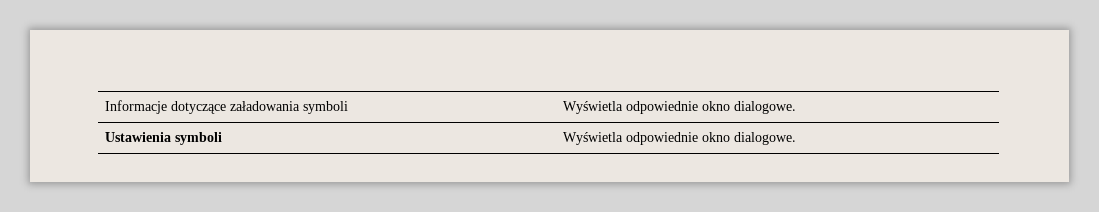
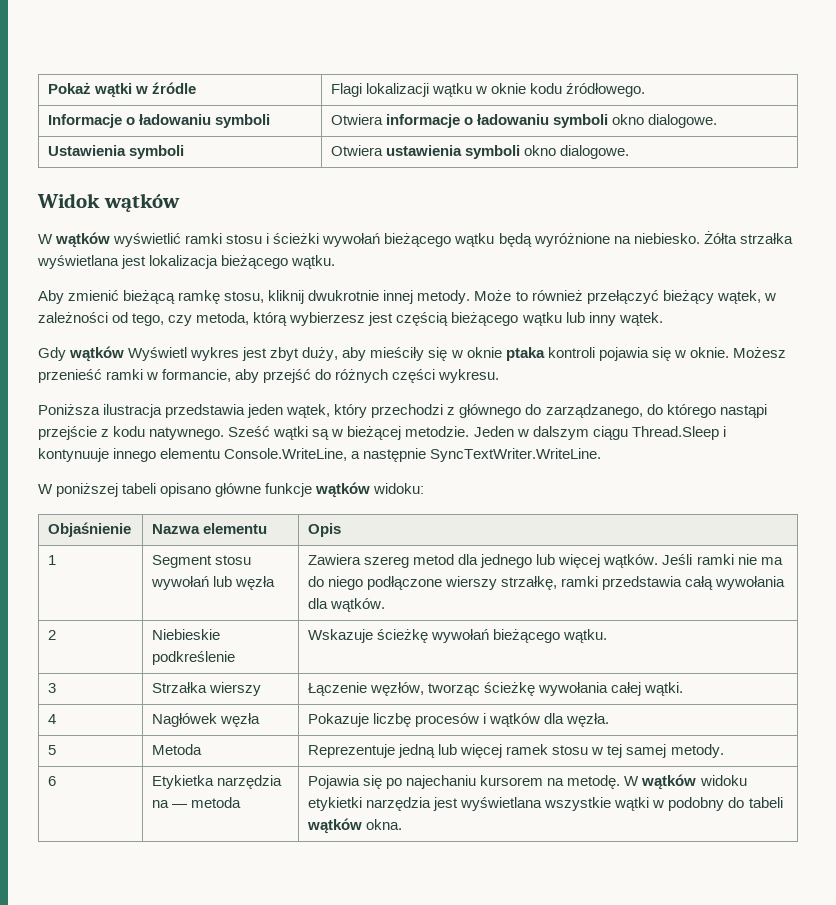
- Informacje dotyczące załadowania symboli | Wyświetla odpowiednie okno dialogowe.
+ Pokaż wątki w źródle | Flagi lokalizacji wątku w oknie kodu źródłowego.
+ Informacje o ładowaniu symboli | Otwiera informacje o ładowaniu symboli okno dialogowe.
- Ustawienia symboli | Wyświetla odpowiednie okno dialogowe.
+ Ustawienia symboli | Otwiera ustawienia symboli okno dialogowe.
+ Widok wątków
+ W wątków wyświetlić ramki stosu i ścieżki wywołań bieżącego wątku będą wyróżnione na niebiesko. Żółta strzałka wyświetlana jest lokalizacja bieżącego wątku.
+ Aby zmienić bieżącą ramkę stosu, kliknij dwukrotnie innej metody. Może to również przełączyć bieżący wątek, w zależności od tego, czy metoda, którą wybierzesz jest częścią bieżącego wątku lub inny wątek.
+ Gdy wątków Wyświetl wykres jest zbyt duży, aby mieściły się w oknie ptaka kontroli pojawia się w oknie. Możesz przenieść ramki w formancie, aby przejść do różnych części wykresu.
+ Poniższa ilustracja przedstawia jeden wątek, który przechodzi z głównego do zarządzanego, do którego nastąpi przejście z kodu natywnego. Sześć wątki są w bieżącej metodzie. Jeden w dalszym ciągu Thread.Sleep i kontynuuje innego elementu Console.WriteLine, a następnie SyncTextWriter.WriteLine.
+ W poniższej tabeli opisano główne funkcje wątków widoku:
+ Objaśnienie | Nazwa elementu | Opis
+ 1 | Segment stosu wywołań lub węzła | Zawiera szereg metod dla jednego lub więcej wątków. Jeśli ramki nie ma do niego podłączone wierszy strzałkę, ramki przedstawia całą wywołania dla wątków.
+ 2 | Niebieskie podkreślenie | Wskazuje ścieżkę wywołań bieżącego wątku.
+ 3 | Strzałka wierszy | Łączenie węzłów, tworząc ścieżkę wywołania całej wątki.
+ 4 | Nagłówek węzła | Pokazuje liczbę procesów i wątków dla węzła.
+ 5 | Metoda | Reprezentuje jedną lub więcej ramek stosu w tej samej metody.
+ 6 | Etykietka narzędzia na — metoda | Pojawia się po najechaniu kursorem na metodę. W wątków widoku etykietki narzędzia jest wyświetlana wszystkie wątki w podobny do tabeli wątków okna.

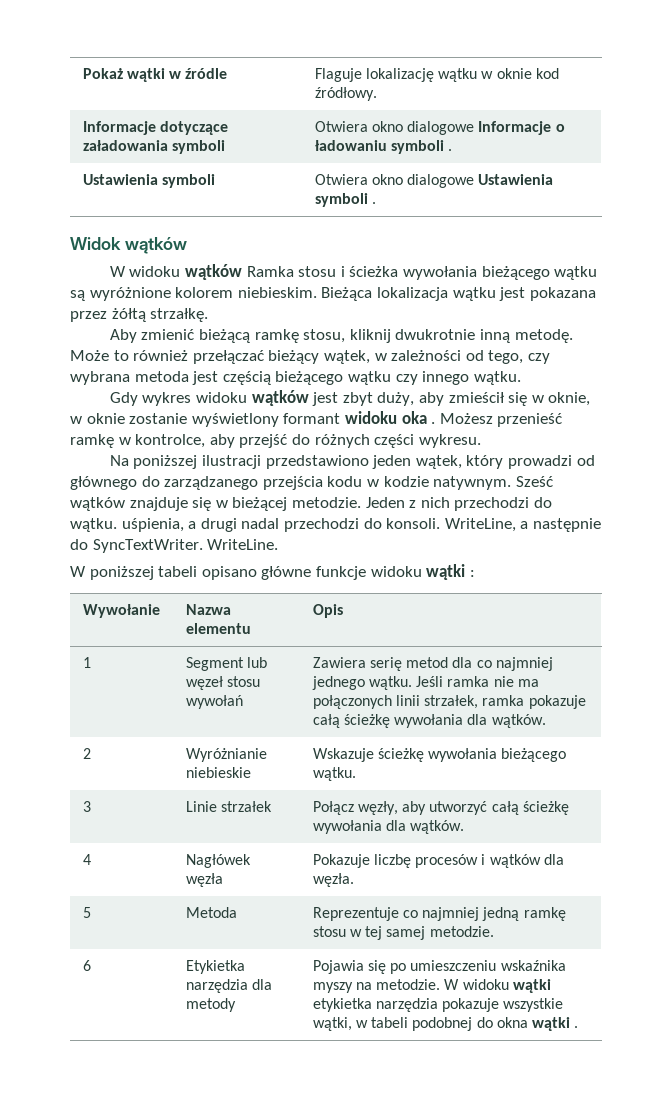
- Pokaż wątki w źródle | Flagi lokalizacji wątku w oknie kodu źródłowego.
- Informacje o ładowaniu symboli | Otwiera informacje o ładowaniu symboli okno dialogowe.
- Ustawienia symboli | Otwiera ustawienia symboli okno dialogowe.
+ Pokaż wątki w źródle | Flaguje lokalizację wątku w oknie kod źródłowy.
+ Informacje dotyczące załadowania symboli | Otwiera okno dialogowe Informacje o ładowaniu symboli .
+ Ustawienia symboli | Otwiera okno dialogowe Ustawienia symboli .
  Widok wątków
- W wątków wyświetlić ramki stosu i ścieżki wywołań bieżącego wątku będą wyróżnione na niebiesko. Żółta strzałka wyświetlana jest lokalizacja bieżącego wątku.
+ W widoku wątków Ramka stosu i ścieżka wywołania bieżącego wątku są wyróżnione kolorem niebieskim. Bieżąca lokalizacja wątku jest pokazana przez żółtą strzałkę.
- Aby zmienić bieżącą ramkę stosu, kliknij dwukrotnie innej metody.
+ Aby zmienić bieżącą ramkę stosu, kliknij dwukrotnie inną metodę.
- Może to również przełączyć bieżący wątek, w zależności od tego, czy metoda, którą wybierzesz jest częścią bieżącego wątku lub inny wątek.
- Gdy wątków Wyświetl wykres jest zbyt duży, aby mieściły się w oknie ptaka kontroli pojawia się w oknie. Możesz przenieść ramki w formancie, aby przejść do różnych części wykresu.
+ Może to również przełączać bieżący wątek, w zależności od tego, czy wybrana metoda jest częścią bieżącego wątku czy innego wątku.
+ Gdy wykres widoku wątków jest zbyt duży, aby zmieścił się w oknie, w oknie zostanie wyświetlony formant widoku oka . Możesz przenieść ramkę w kontrolce, aby przejść do różnych części wykresu.
- Poniższa ilustracja przedstawia jeden wątek, który przechodzi z głównego do zarządzanego, do którego nastąpi przejście z kodu natywnego. Sześć wątki są w bieżącej metodzie. Jeden w dalszym ciągu Thread.Sleep i kontynuuje innego elementu Console.WriteLine, a następnie SyncTextWriter.WriteLine.
+ Na poniższej ilustracji przedstawiono jeden wątek, który prowadzi od głównego do zarządzanego przejścia kodu w kodzie natywnym. Sześć wątków znajduje się w bieżącej metodzie. Jeden z nich przechodzi do wątku. uśpienia, a drugi nadal przechodzi do konsoli. WriteLine, a następnie do SyncTextWriter. WriteLine.
- W poniższej tabeli opisano główne funkcje wątków widoku:
- Objaśnienie | Nazwa elementu | Opis
+ W poniższej tabeli opisano główne funkcje widoku wątki :
+ Wywołanie | Nazwa elementu | Opis
- 1 | Segment stosu wywołań lub węzła | Zawiera szereg metod dla jednego lub więcej wątków. Jeśli ramki nie ma do niego podłączone wierszy strzałkę, ramki przedstawia całą wywołania dla wątków.
+ 1 | Segment lub węzeł stosu wywołań | Zawiera serię metod dla co najmniej jednego wątku. Jeśli ramka nie ma połączonych linii strzałek, ramka pokazuje całą ścieżkę wywołania dla wątków.
- 2 | Niebieskie podkreślenie | Wskazuje ścieżkę wywołań bieżącego wątku.
+ 2 | Wyróżnianie niebieskie | Wskazuje ścieżkę wywołania bieżącego wątku.
- 3 | Strzałka wierszy | Łączenie węzłów, tworząc ścieżkę wywołania całej wątki.
+ 3 | Linie strzałek | Połącz węzły, aby utworzyć całą ścieżkę wywołania dla wątków.
- 5 | Metoda | Reprezentuje jedną lub więcej ramek stosu w tej samej metody.
+ 5 | Metoda | Reprezentuje co najmniej jedną ramkę stosu w tej samej metodzie.
- 6 | Etykietka narzędzia na — metoda | Pojawia się po najechaniu kursorem na metodę. W wątków widoku etykietki narzędzia jest wyświetlana wszystkie wątki w podobny do tabeli wątków okna.
+ 6 | Etykietka narzędzia dla metody | Pojawia się po umieszczeniu wskaźnika myszy na metodzie. W widoku wątki etykietka narzędzia pokazuje wszystkie wątki, w tabeli podobnej do okna wątki .

